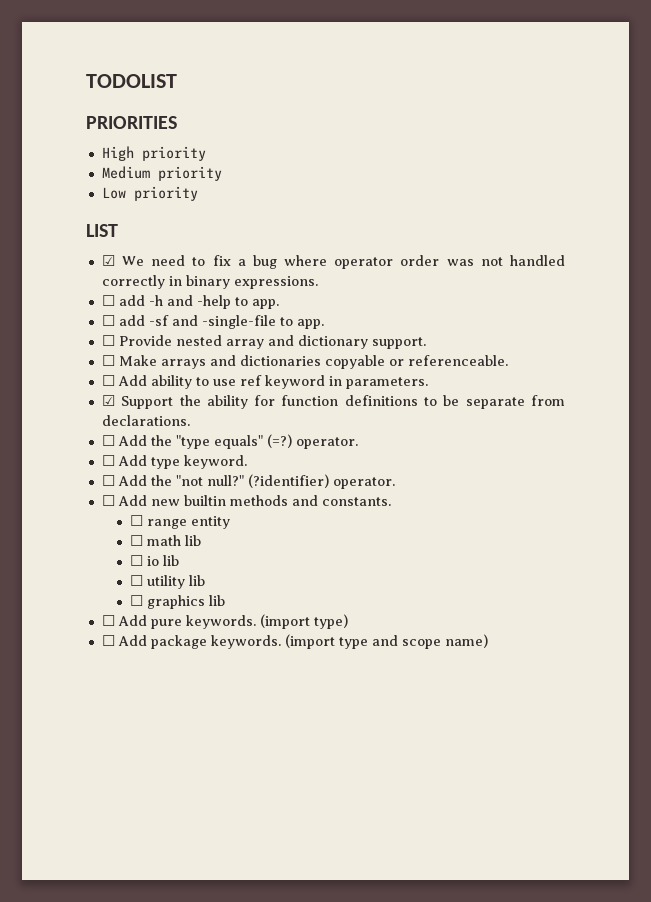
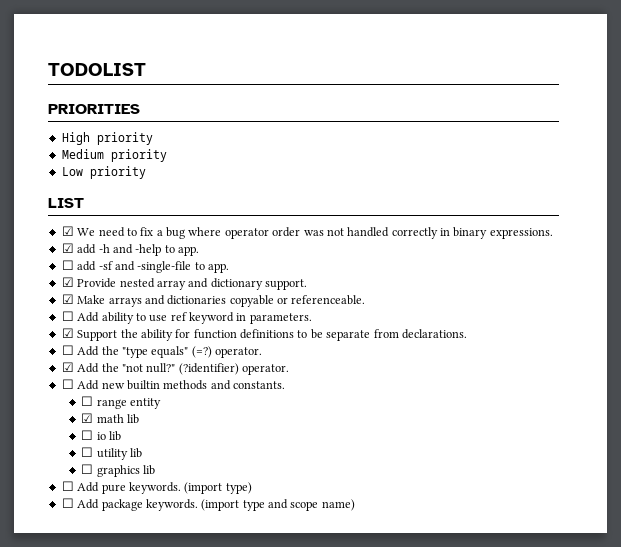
- ☐ add -h and -help to app.
+ ☑ add -h and -help to app.
- ☐ Provide nested array and dictionary support.
+ ☑ Provide nested array and dictionary support.
- ☐ Make arrays and dictionaries copyable or referenceable.
+ ☑ Make arrays and dictionaries copyable or referenceable.
- ☐ Add type keyword.
- ☐ Add the "not null?"
+ ☑ Add the "not null?"
- ☐ math lib
+ ☑ math lib

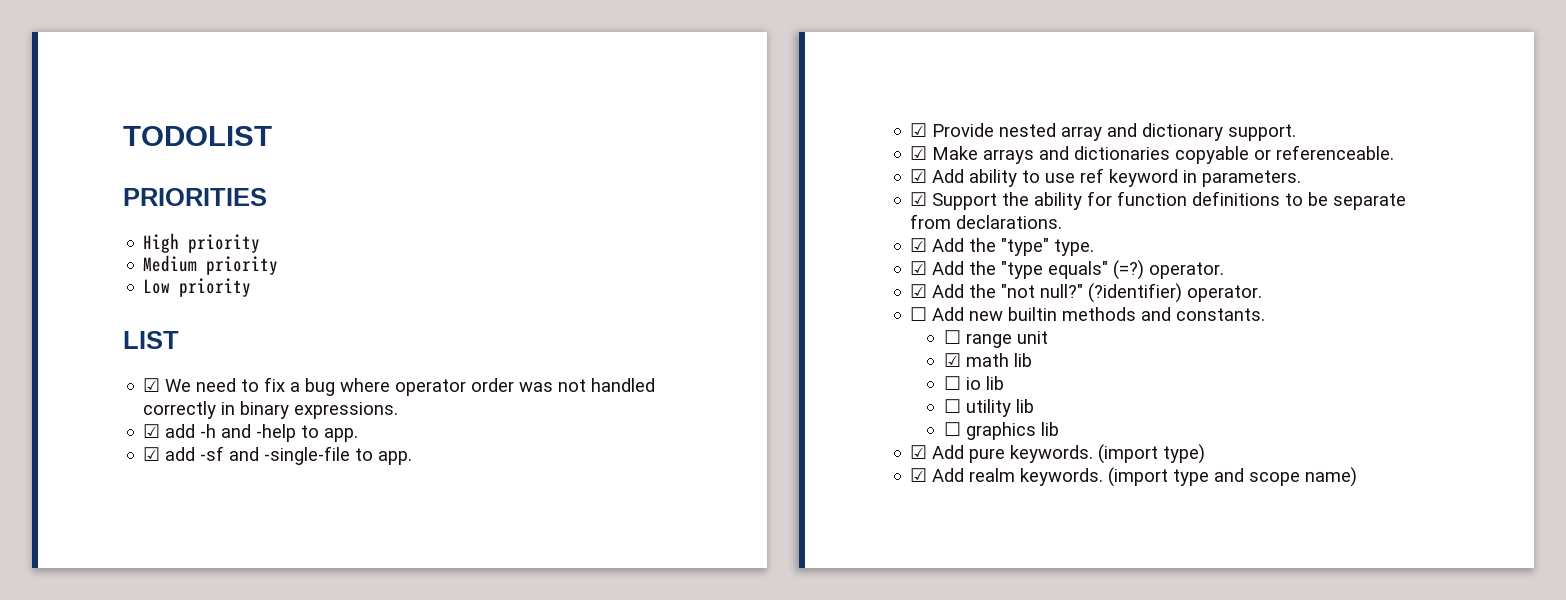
- ☐ add -sf and -single-file to app.
+ ☑ add -sf and -single-file to app.
- ☐ Add ability to use ref keyword in parameters.
+ ☑ Add ability to use ref keyword in parameters.
- ☐ Add the "type equals" (=?) operator.
+ ☑ Add the "type" type.
+ ☑ Add the "type equals" (=?) operator.
- ☐ range entity
+ ☐ range unit
- ☐ Add pure keywords.
+ ☑ Add pure keywords.
- ☐ Add package keywords.
+ ☑ Add realm keywords.

